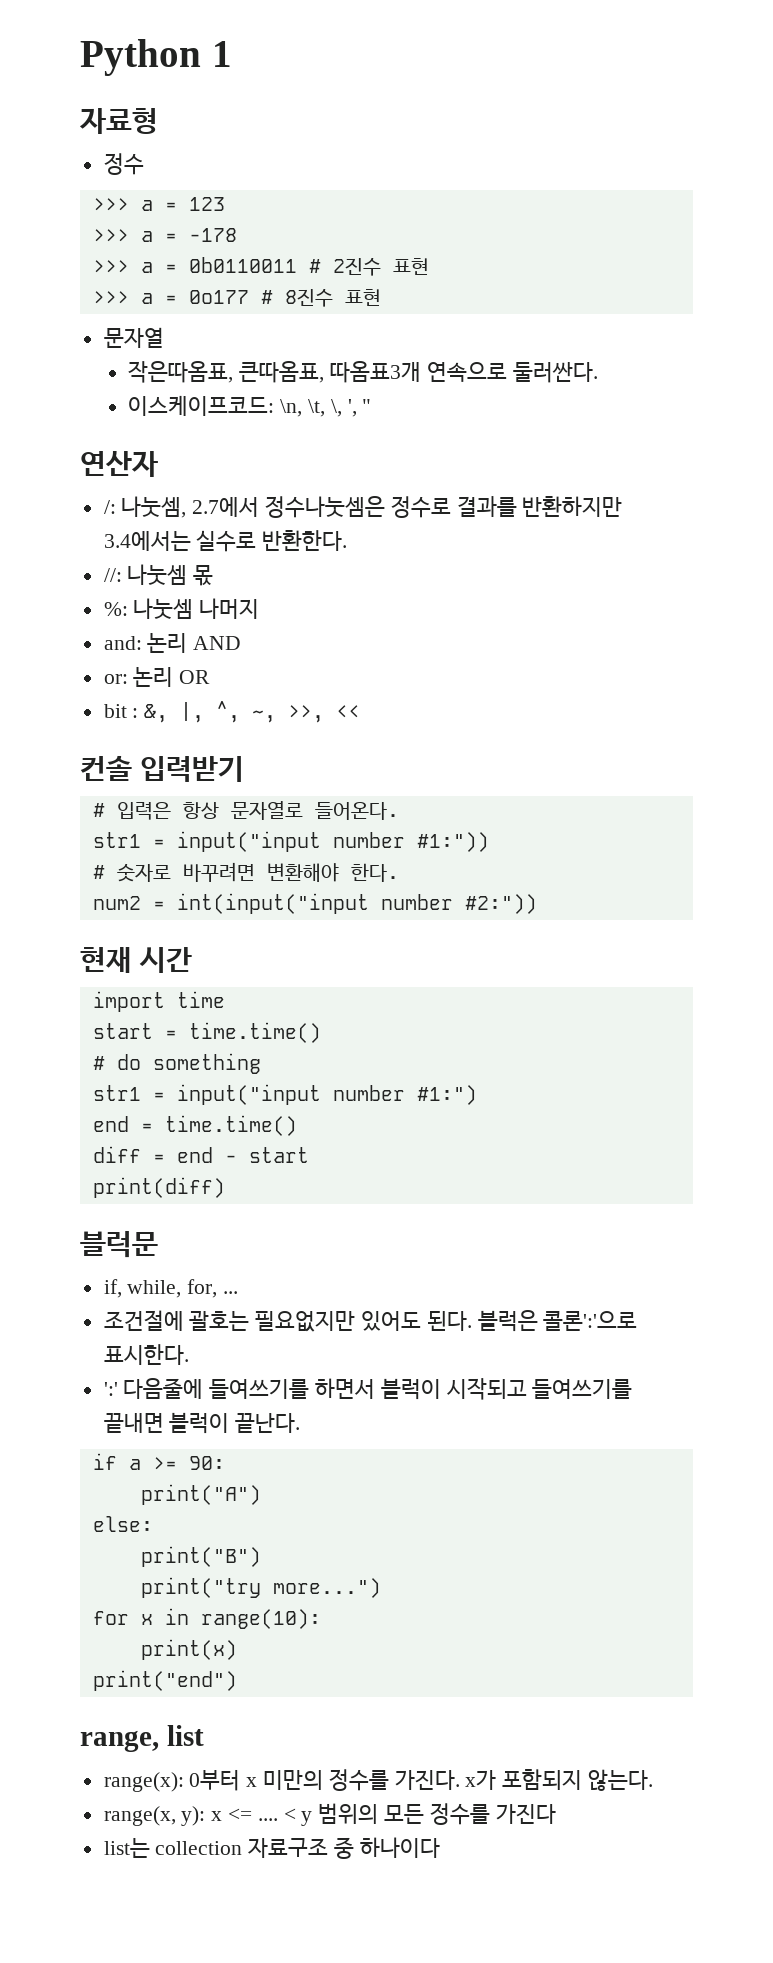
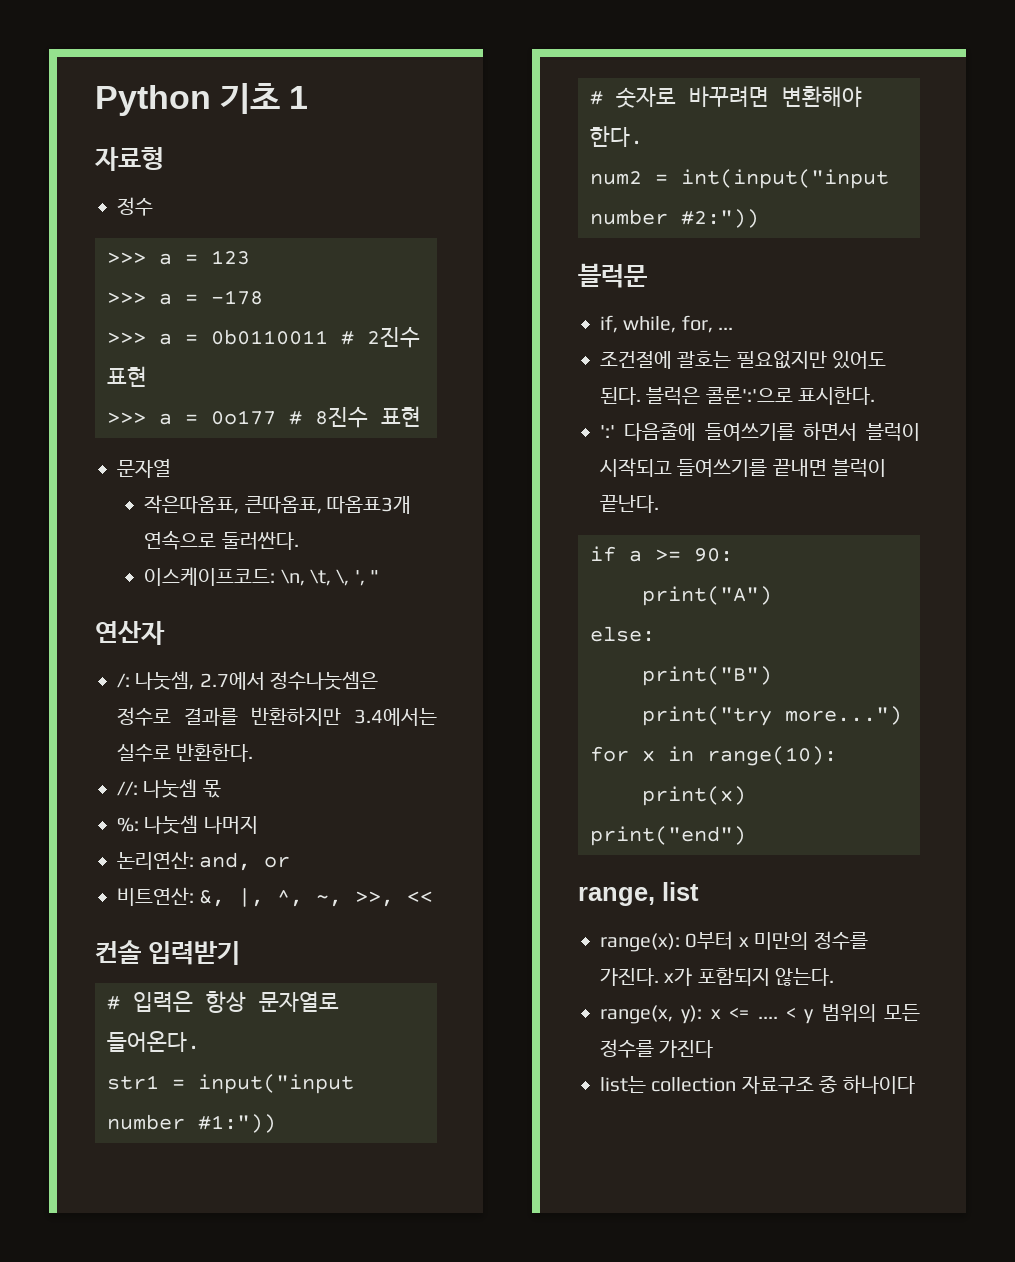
- Python 1
+ Python 기초 1
- and: 논리 AND
- or: 논리 OR
- bit : &, |, ^, ~, >>, <<
+ 논리연산: and, or
+ 비트연산: &, |, ^, ~, >>, <<
- 현재 시간
- import time
- start = time.time()
- # do something
- str1 = input("input number #1:")
- end = time.time()
- diff = end - start
- print(diff)

